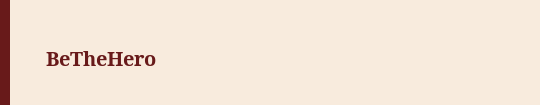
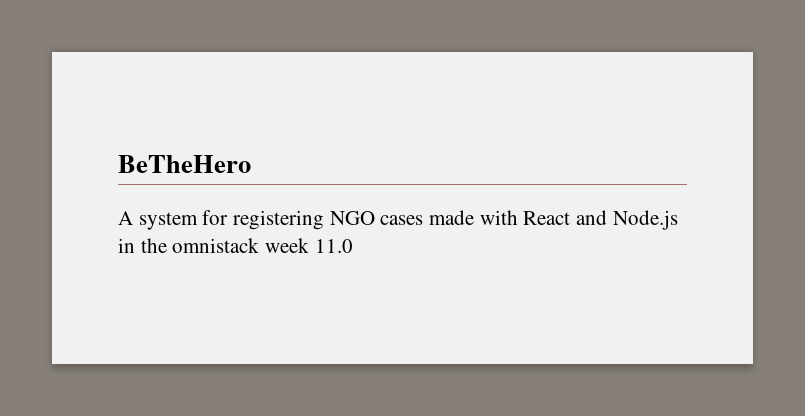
+ A system for registering NGO cases made with React and Node.js in the omnistack week 11.0

